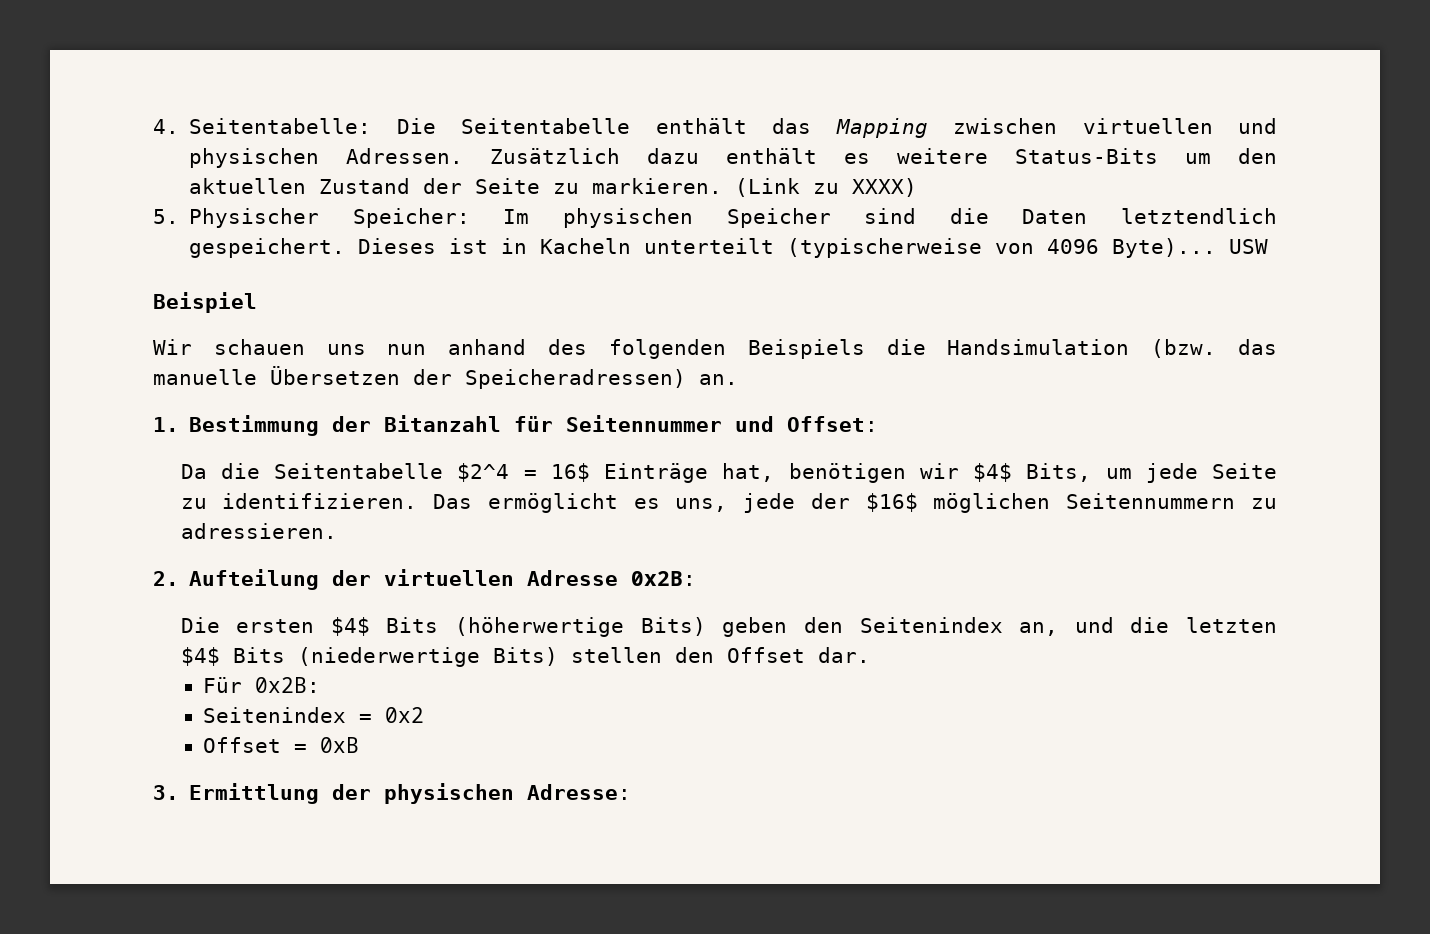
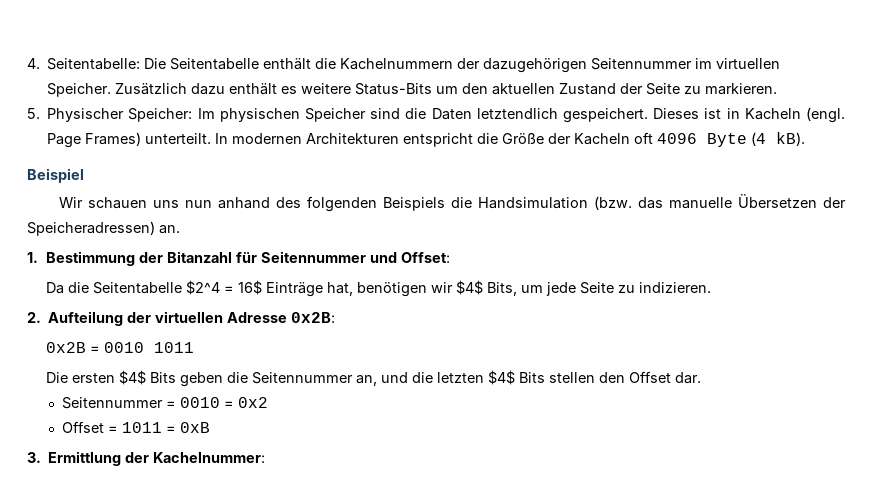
- 4. Seitentabelle: Die Seitentabelle enthält das Mapping zwischen virtuellen und physischen Adressen.
+ 4. Seitentabelle: Die Seitentabelle enthält die Kachelnummern der dazugehörigen Seitennummer im virtuellen Speicher.
- (Link zu XXXX)
- Dieses ist in Kacheln unterteilt (typischerweise von 4096 Byte)... USW
+ Dieses ist in Kacheln (engl. Page Frames) unterteilt. In modernen Architekturen entspricht die Größe der Kacheln oft 4096 Byte (4 kB).
- Da die Seitentabelle $2^4 = 16$ Einträge hat, benötigen wir $4$ Bits, um jede Seite zu identifizieren. Das ermöglicht es uns, jede der $16$ möglichen Seitennummern zu adressieren.
+ Da die Seitentabelle $2^4 = 16$ Einträge hat, benötigen wir $4$ Bits, um jede Seite zu indizieren.
+ 0x2B = 0010 1011
- Die ersten $4$ Bits (höherwertige Bits) geben den Seitenindex an, und die letzten $4$ Bits (niederwertige Bits) stellen den Offset dar.
+ Die ersten $4$ Bits geben die Seitennummer an, und die letzten $4$ Bits stellen den Offset dar.
- Für 0x2B:
- Seitenindex = 0x2
+ Seitennummer = 0010 = 0x2
- Offset = 0xB
+ Offset = 1011 = 0xB
- 3. Ermittlung der physischen Adresse:
+ 3. Ermittlung der Kachelnummer:

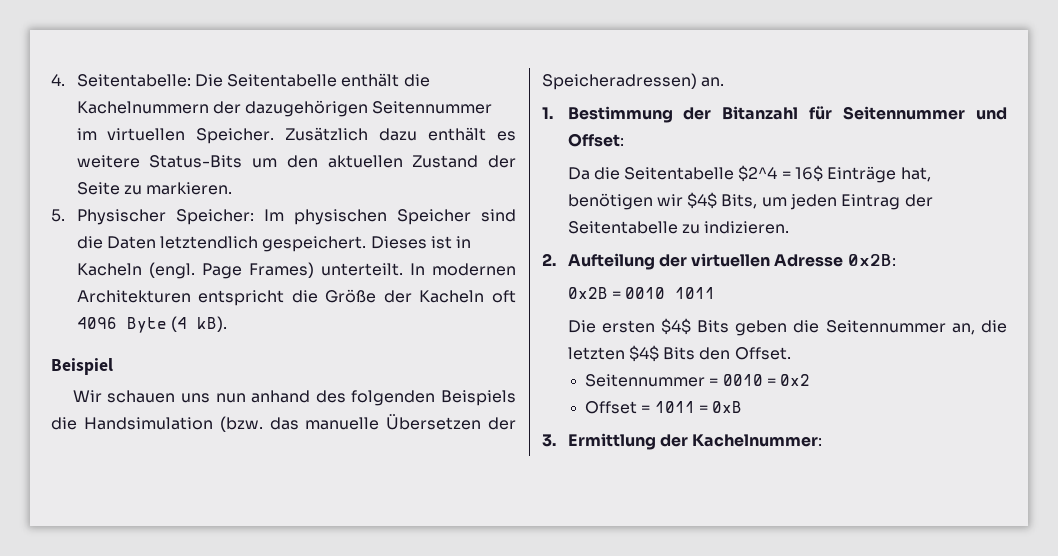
- Da die Seitentabelle $2^4 = 16$ Einträge hat, benötigen wir $4$ Bits, um jede Seite zu indizieren.
+ Da die Seitentabelle $2^4 = 16$ Einträge hat, benötigen wir $4$ Bits, um jeden Eintrag der Seitentabelle zu indizieren.
- Die ersten $4$ Bits geben die Seitennummer an, und die letzten $4$ Bits stellen den Offset dar.
+ Die ersten $4$ Bits geben die Seitennummer an, die letzten $4$ Bits den Offset.

